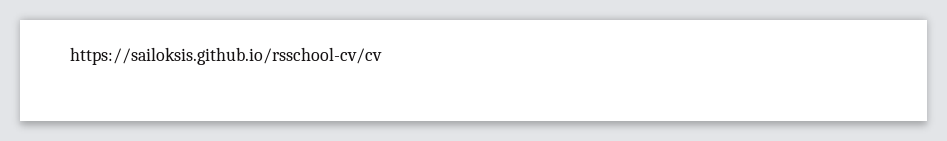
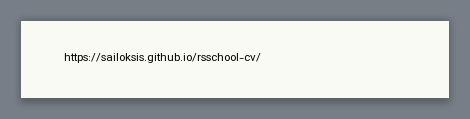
- https://sailoksis.github.io/rsschool-cv/cv
+ https://sailoksis.github.io/rsschool-cv/

